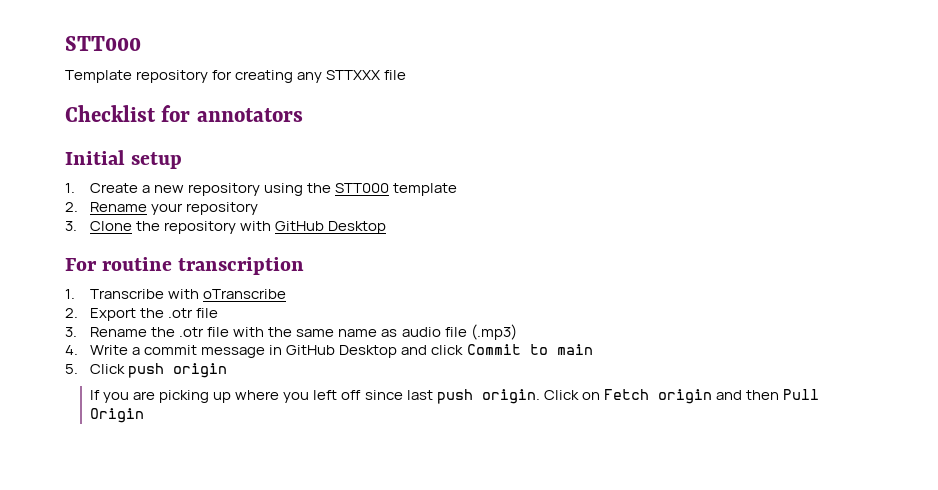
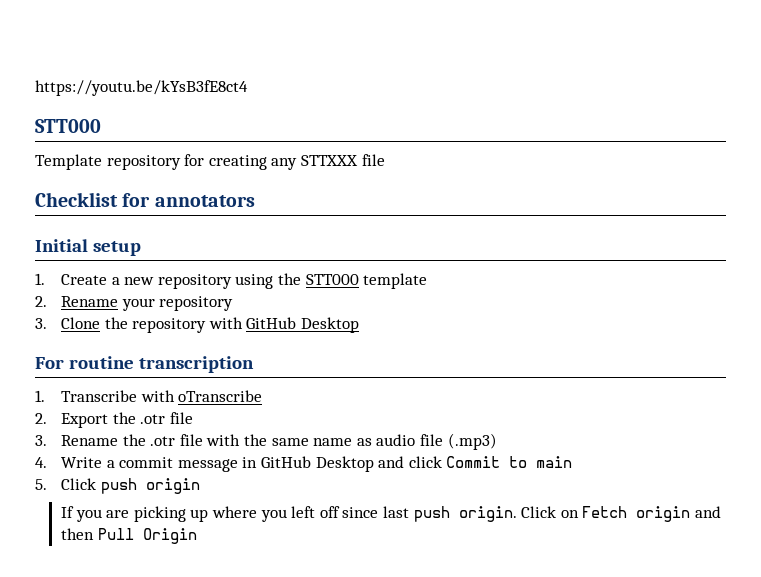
+ https://youtu.be/kYsB3fE8ct4

